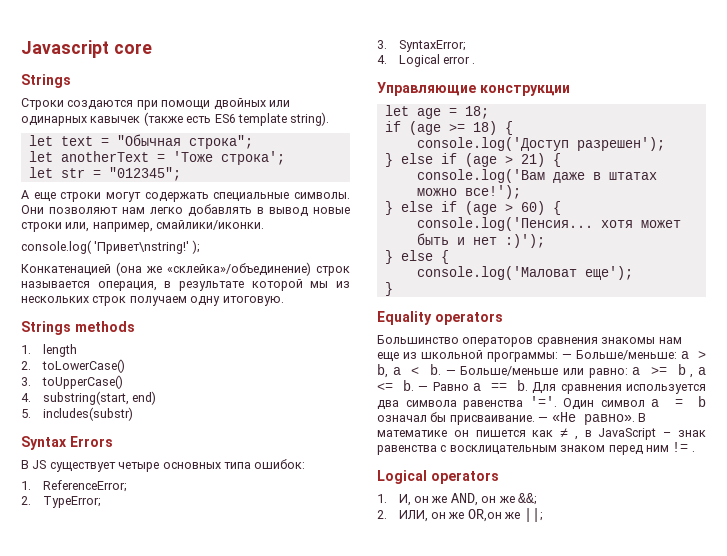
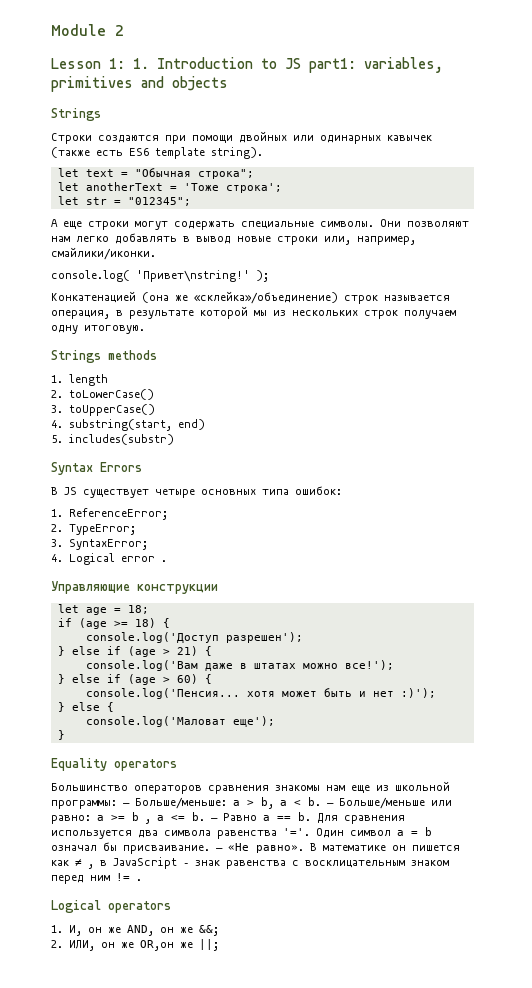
- Javascript core
+ Module 2
+ Lesson 1: 1. Introduction to JS part1: variables, primitives and objects

